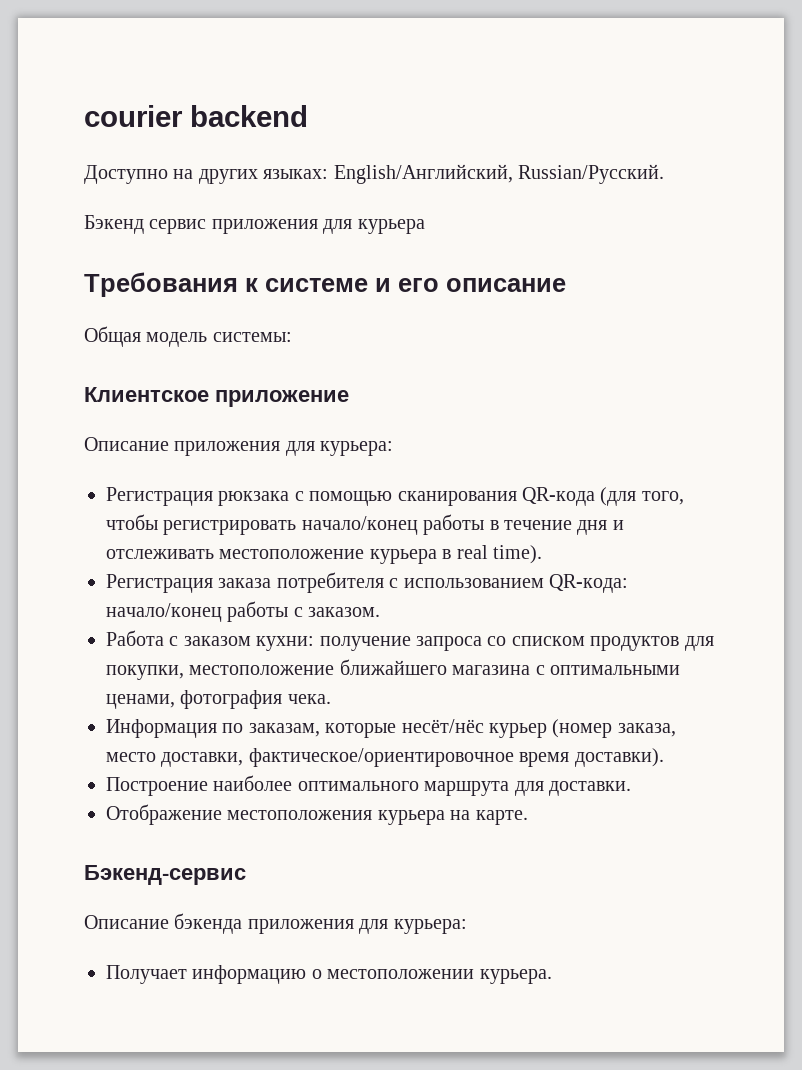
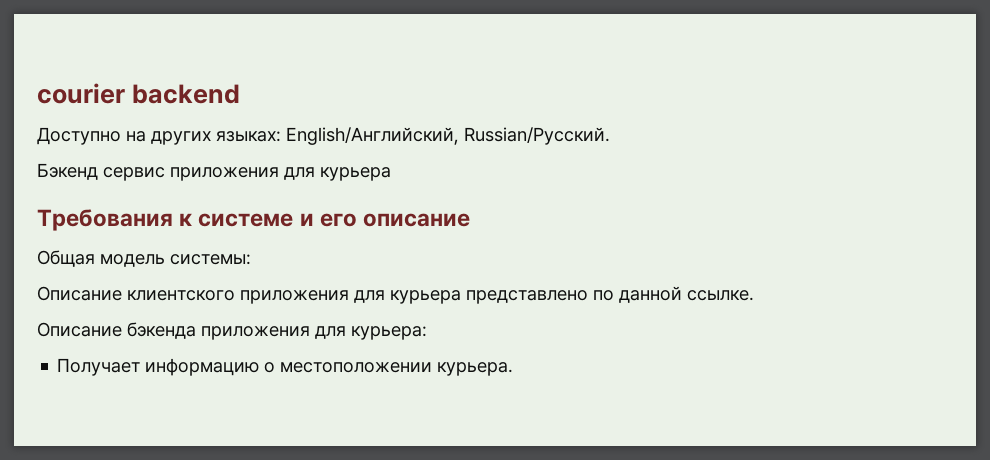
- Клиентское приложение
- Описание приложения для курьера:
- Регистрация рюкзака с помощью сканирования QR-кода (для того, чтобы регистрировать начало/конец работы в течение дня и отслеживать местоположение курьера в real time).
- Регистрация заказа потребителя с использованием QR-кода: начало/конец работы с заказом.
- Работа с заказом кухни: получение запроса со списком продуктов для покупки, местоположение ближайшего магазина с оптимальными ценами, фотография чека.
- Информация по заказам, которые несёт/нёс курьер (номер заказа, место доставки, фактическое/ориентировочное время доставки).
- Построение наиболее оптимального маршрута для доставки.
- Отображение местоположения курьера на карте.
- Бэкенд-сервис
+ Описание клиентского приложения для курьера представлено по данной ссылке.

